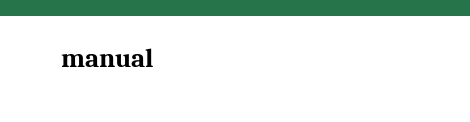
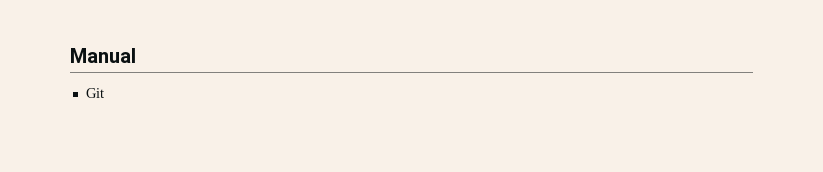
- manual
+ Manual
+ Git

